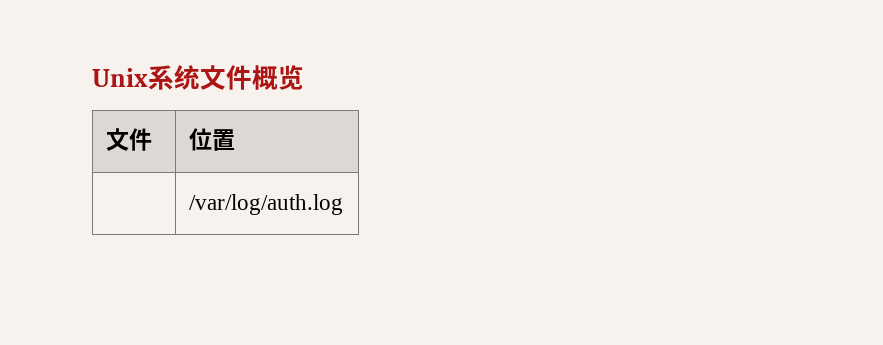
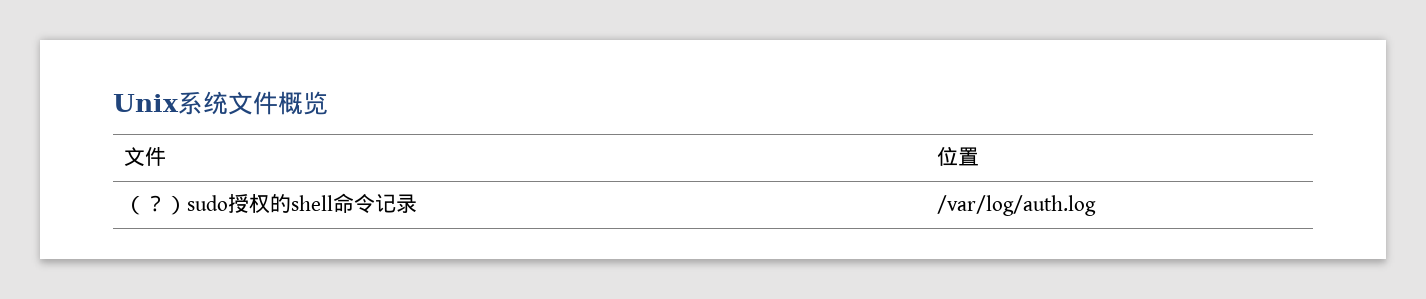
- | /var/log/auth.log
+ （？）sudo授权的shell命令记录 | /var/log/auth.log

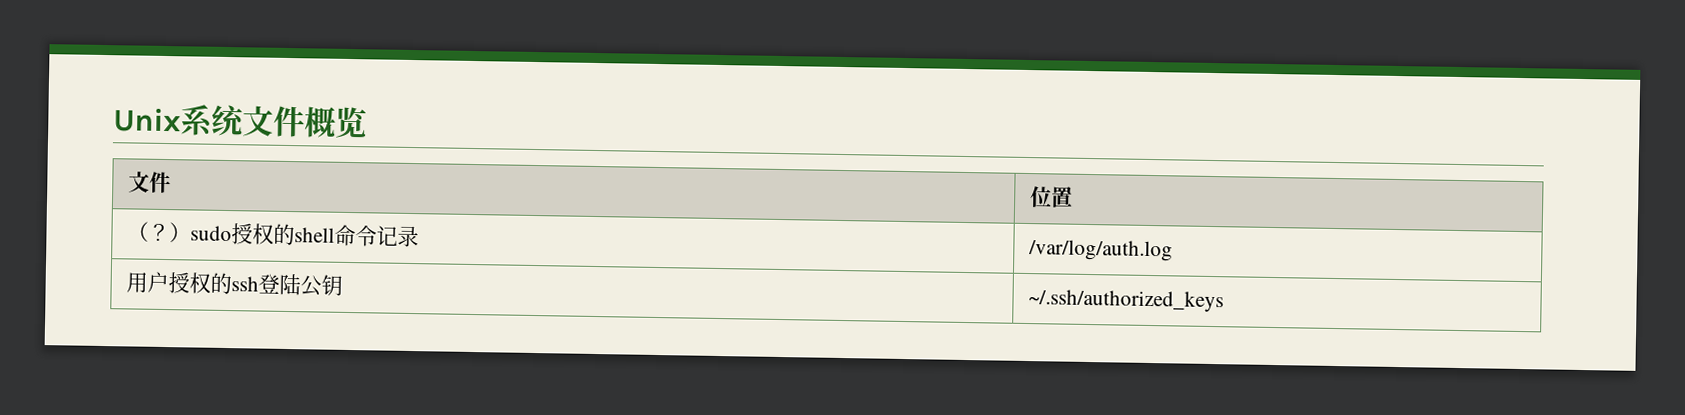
+ 用户授权的ssh登陆公钥 | ~/.ssh/authorized_keys

